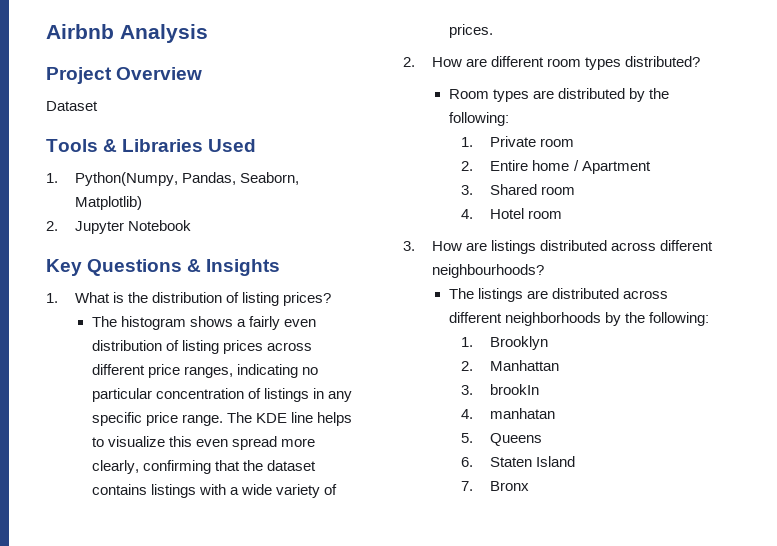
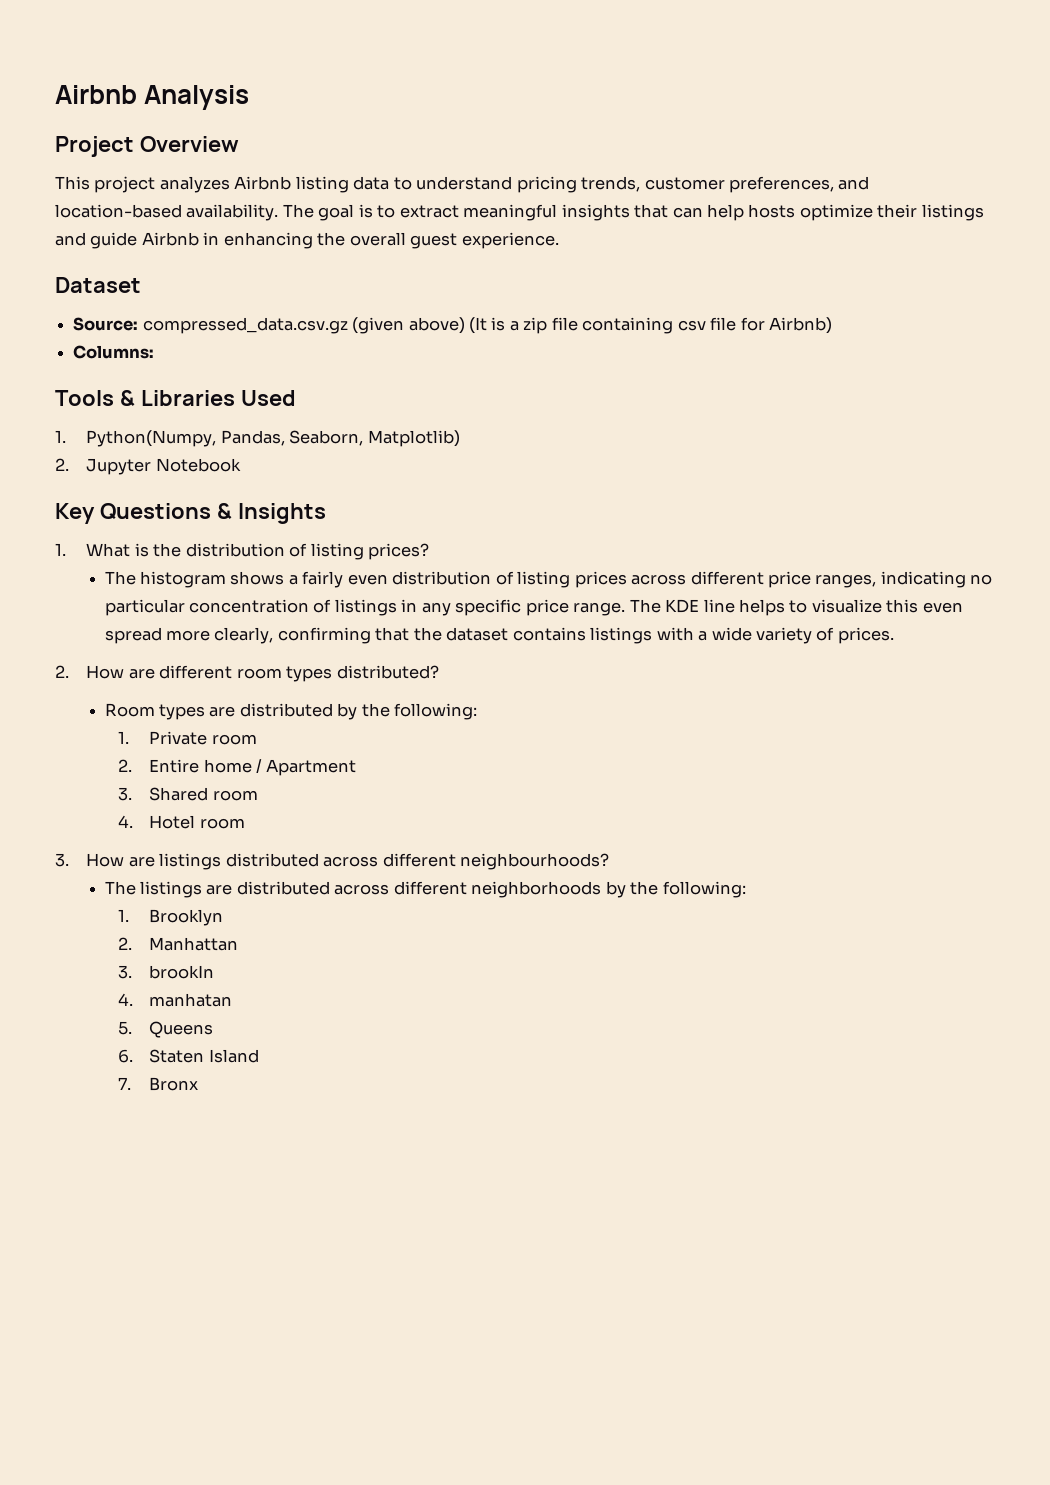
+ This project analyzes Airbnb listing data to understand pricing trends, customer preferences, and location-based availability. The goal is to extract meaningful insights that can help hosts optimize their listings and guide Airbnb in enhancing the overall guest experience.
  Dataset
+ Source: compressed_data.csv.gz (given above) (It is a zip file containing csv file for Airbnb)
+ Columns:

